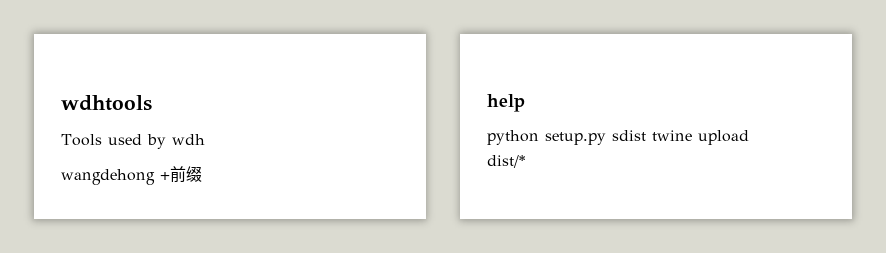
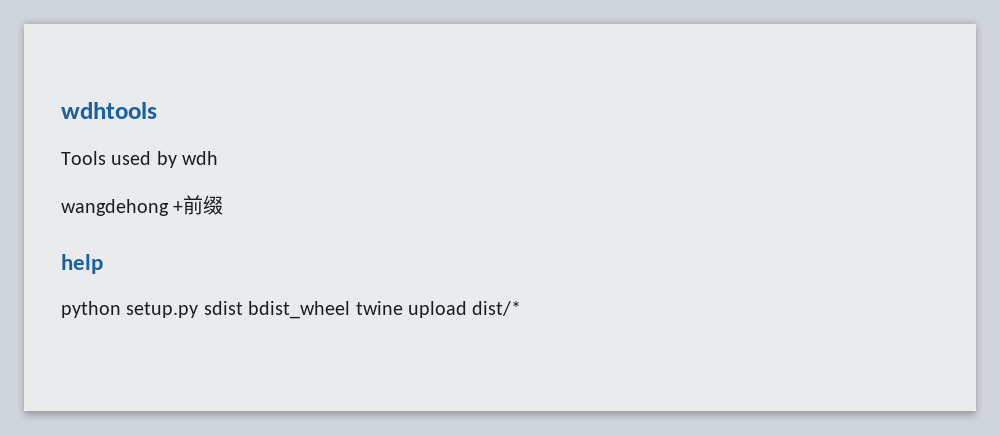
- python setup.py sdist twine upload dist/*
+ python setup.py sdist bdist_wheel twine upload dist/*

